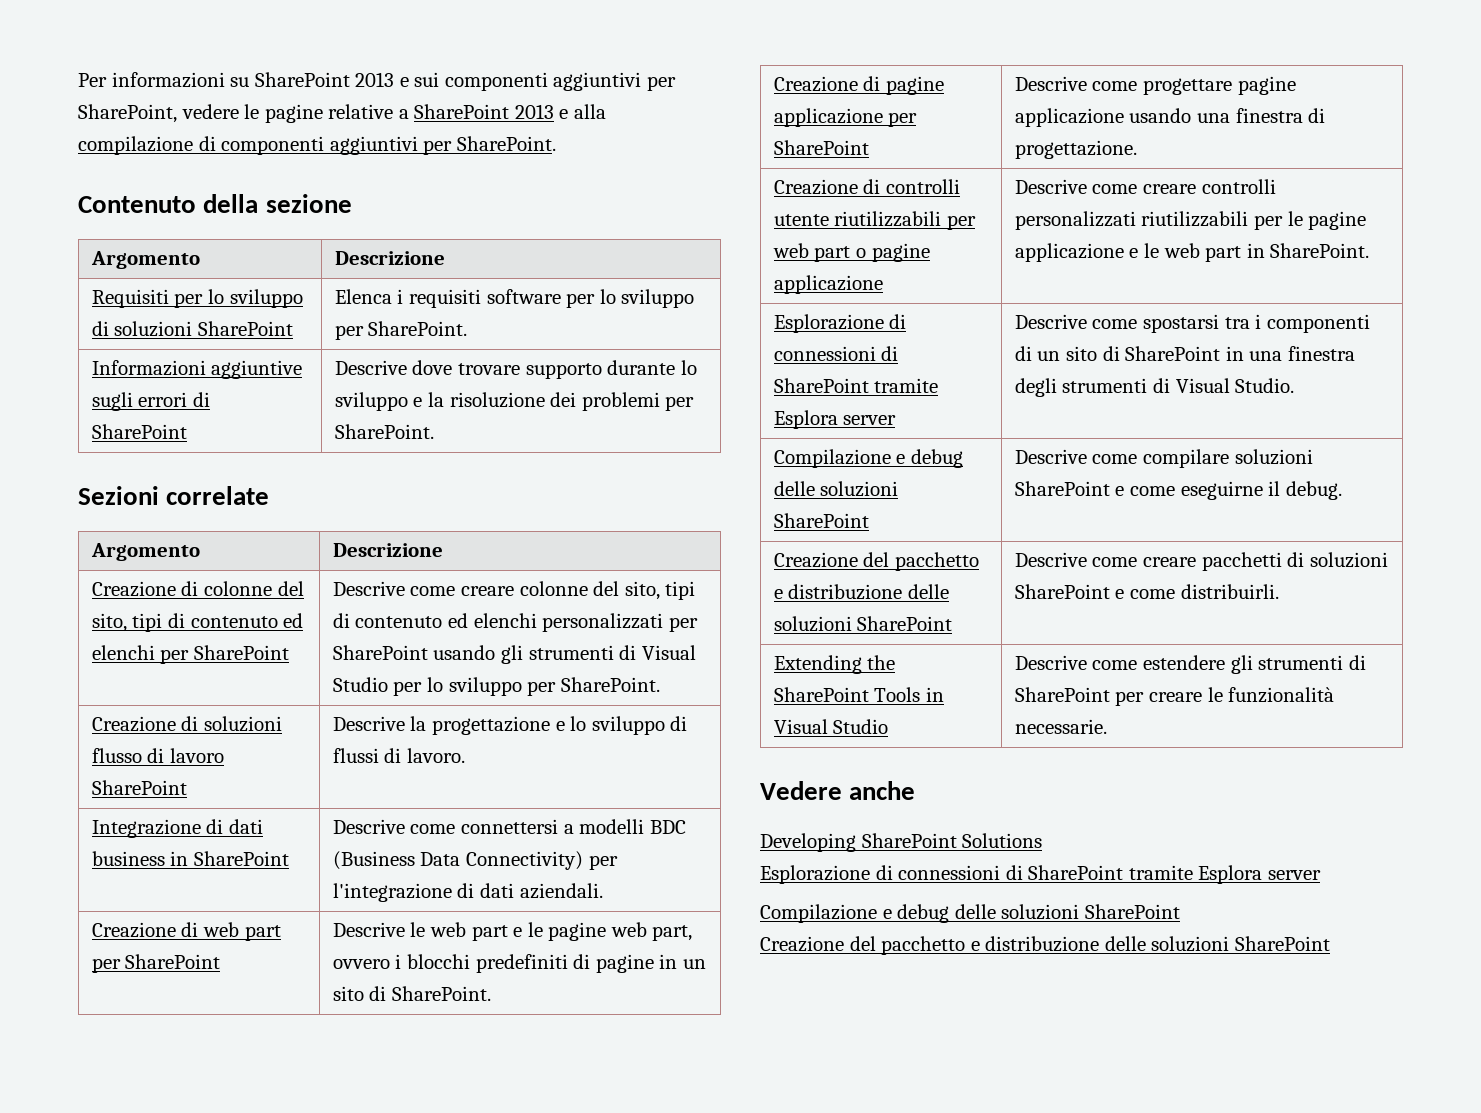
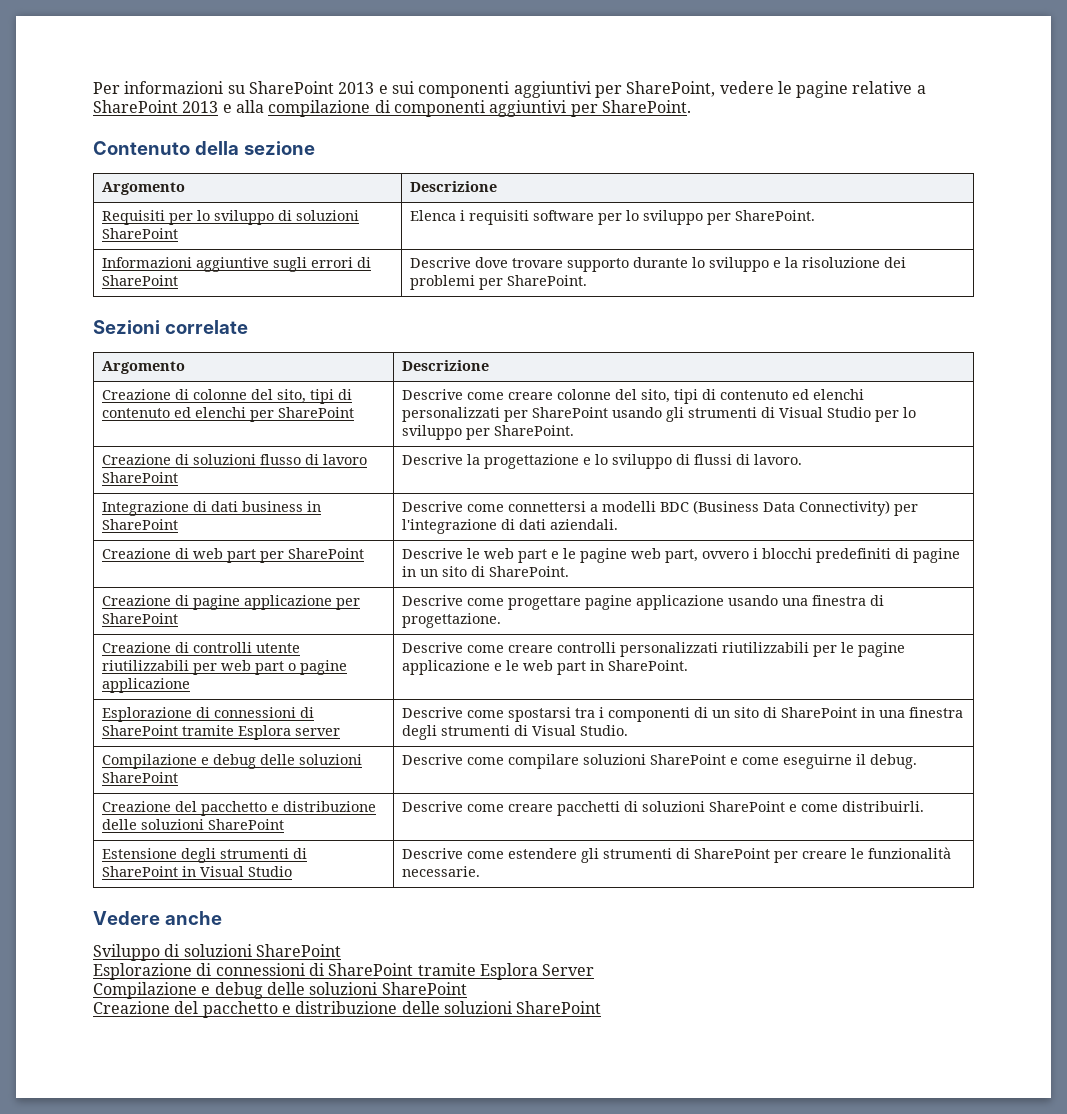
- Extending the SharePoint Tools in Visual Studio | Descrive come estendere gli strumenti di SharePoint per creare le funzionalità necessarie.
+ Estensione degli strumenti di SharePoint in Visual Studio | Descrive come estendere gli strumenti di SharePoint per creare le funzionalità necessarie.
- Developing SharePoint Solutions
- Esplorazione di connessioni di SharePoint tramite Esplora server
+ Sviluppo di soluzioni SharePoint
+ Esplorazione di connessioni di SharePoint tramite Esplora Server

